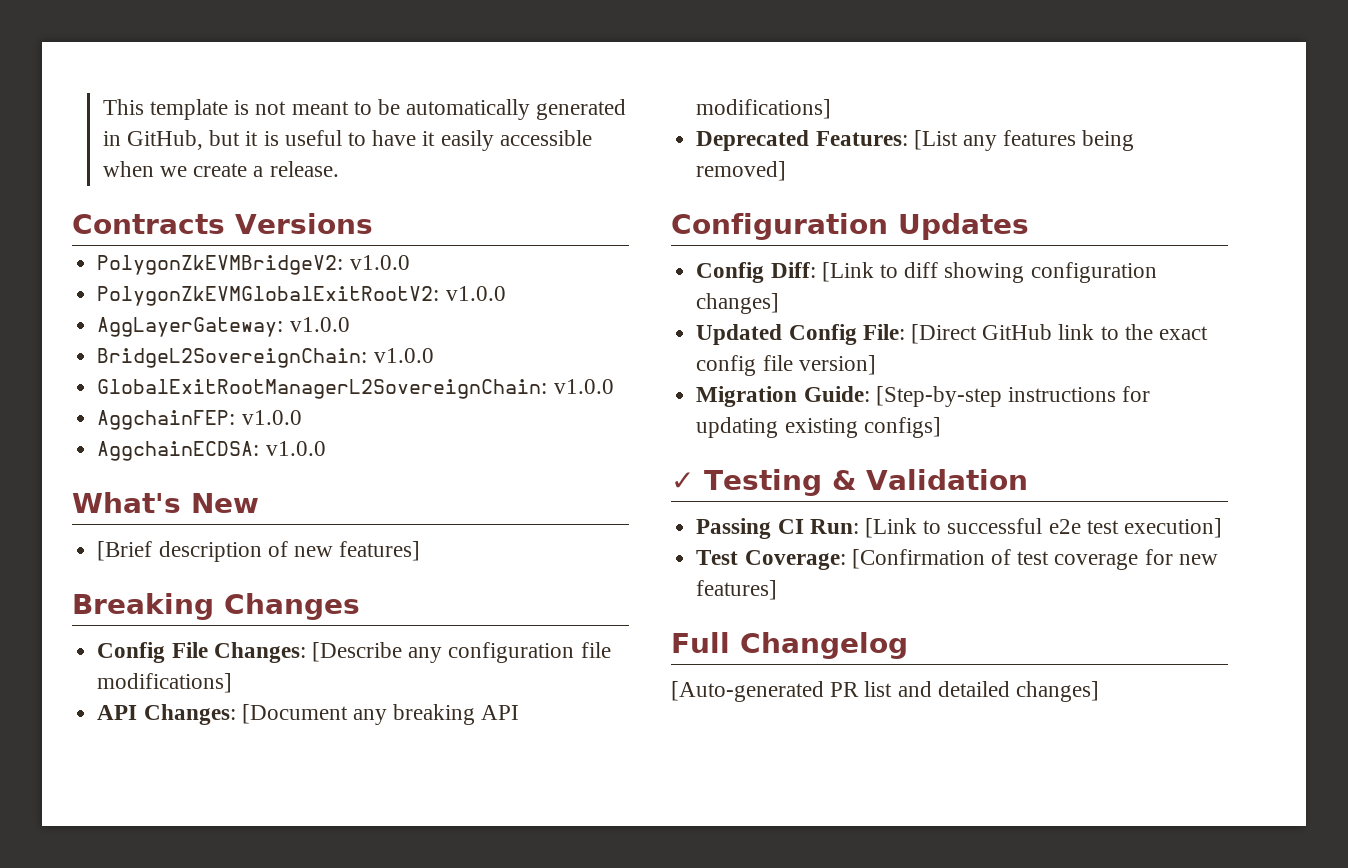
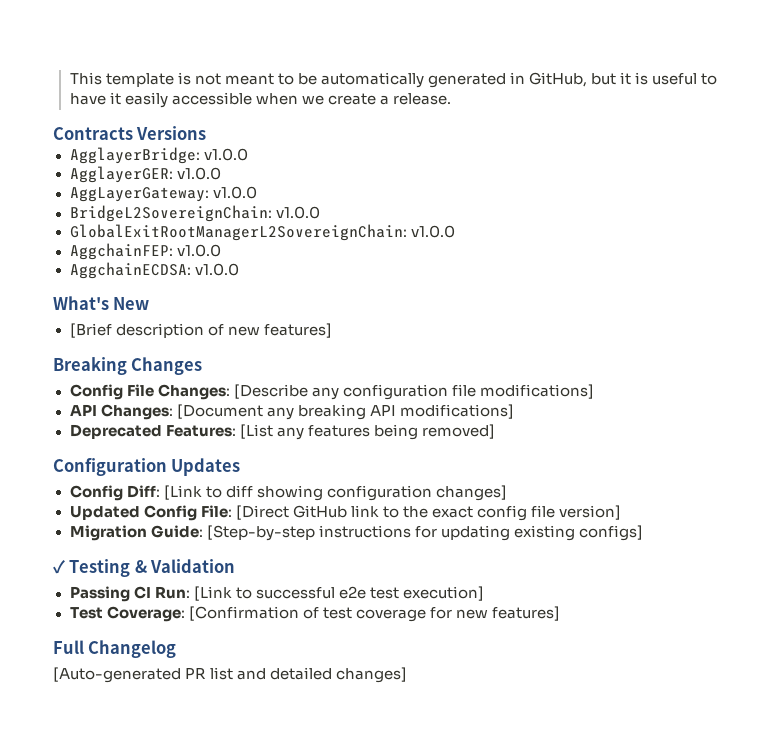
- PolygonZkEVMBridgeV2: v1.0.0
- PolygonZkEVMGlobalExitRootV2: v1.0.0
+ AgglayerBridge: v1.0.0
+ AgglayerGER: v1.0.0

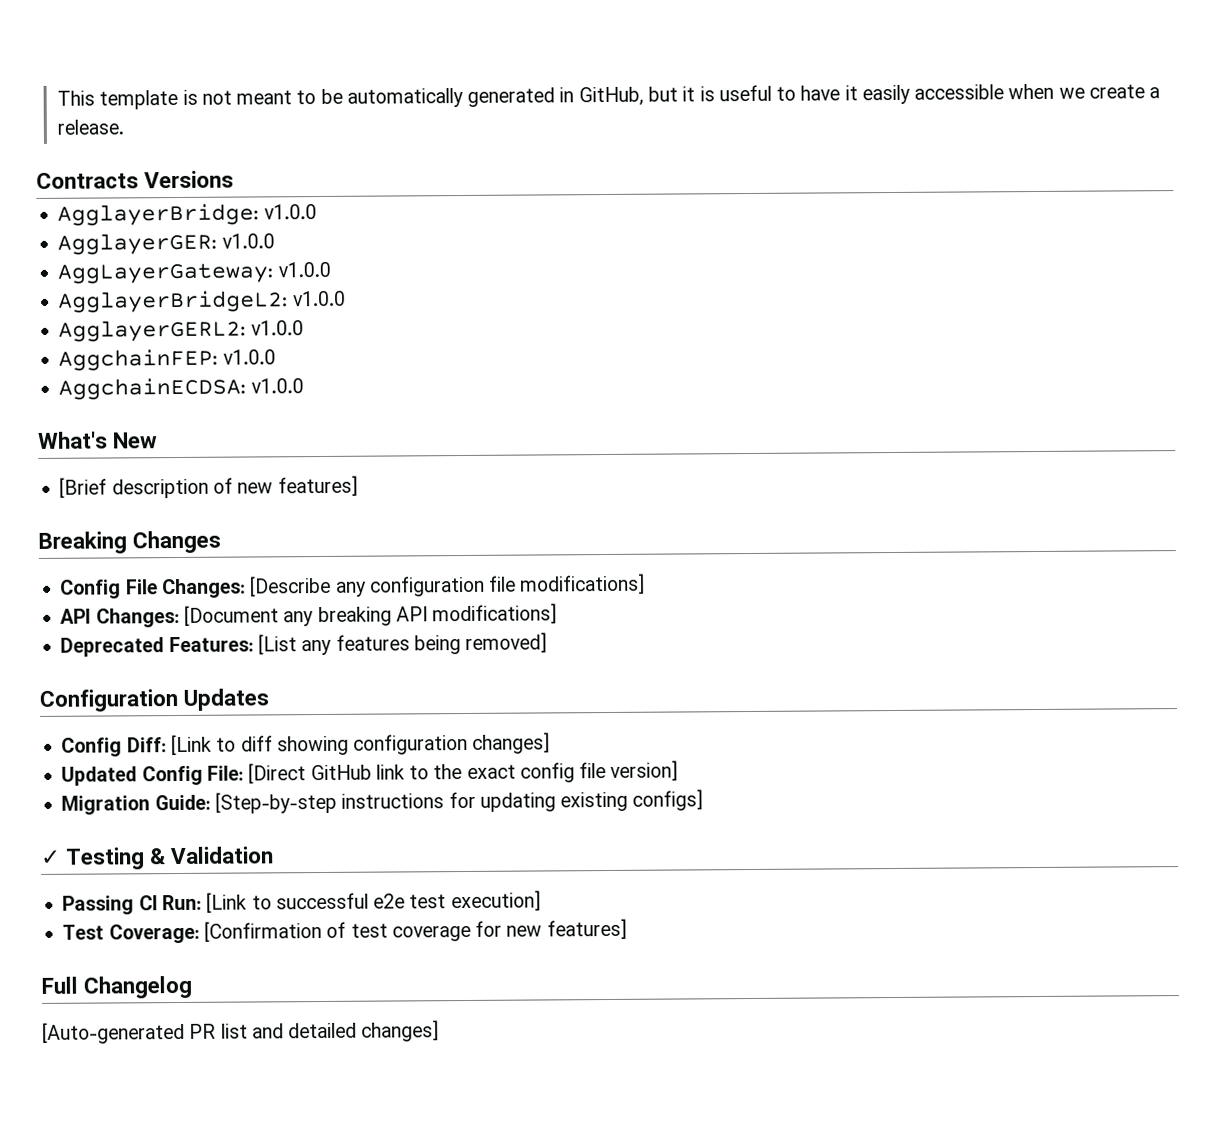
- BridgeL2SovereignChain: v1.0.0
- GlobalExitRootManagerL2SovereignChain: v1.0.0
+ AgglayerBridgeL2: v1.0.0
+ AgglayerGERL2: v1.0.0

